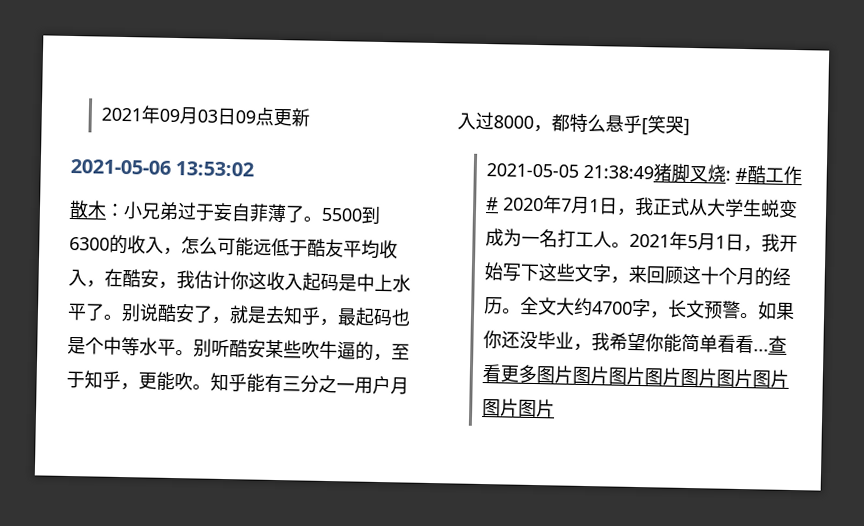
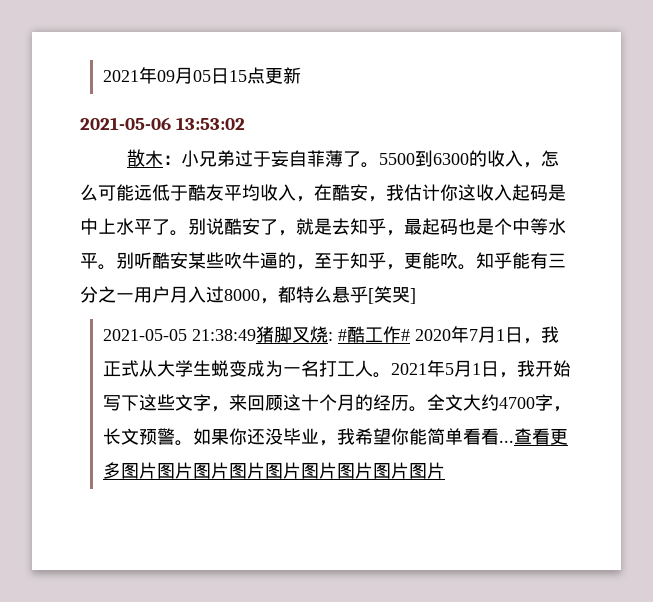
- 2021年09月03日09点更新
+ 2021年09月05日15点更新

